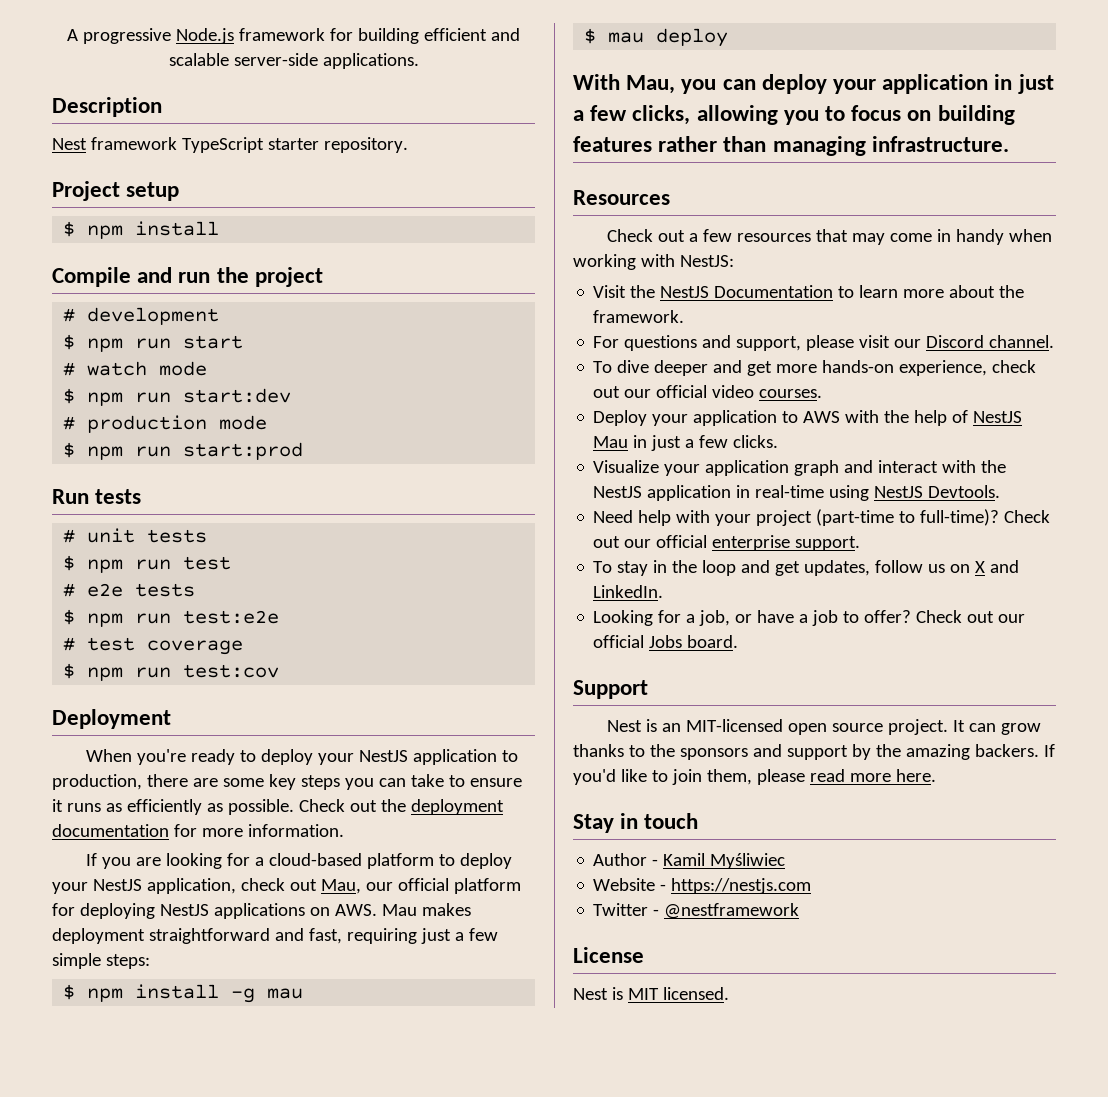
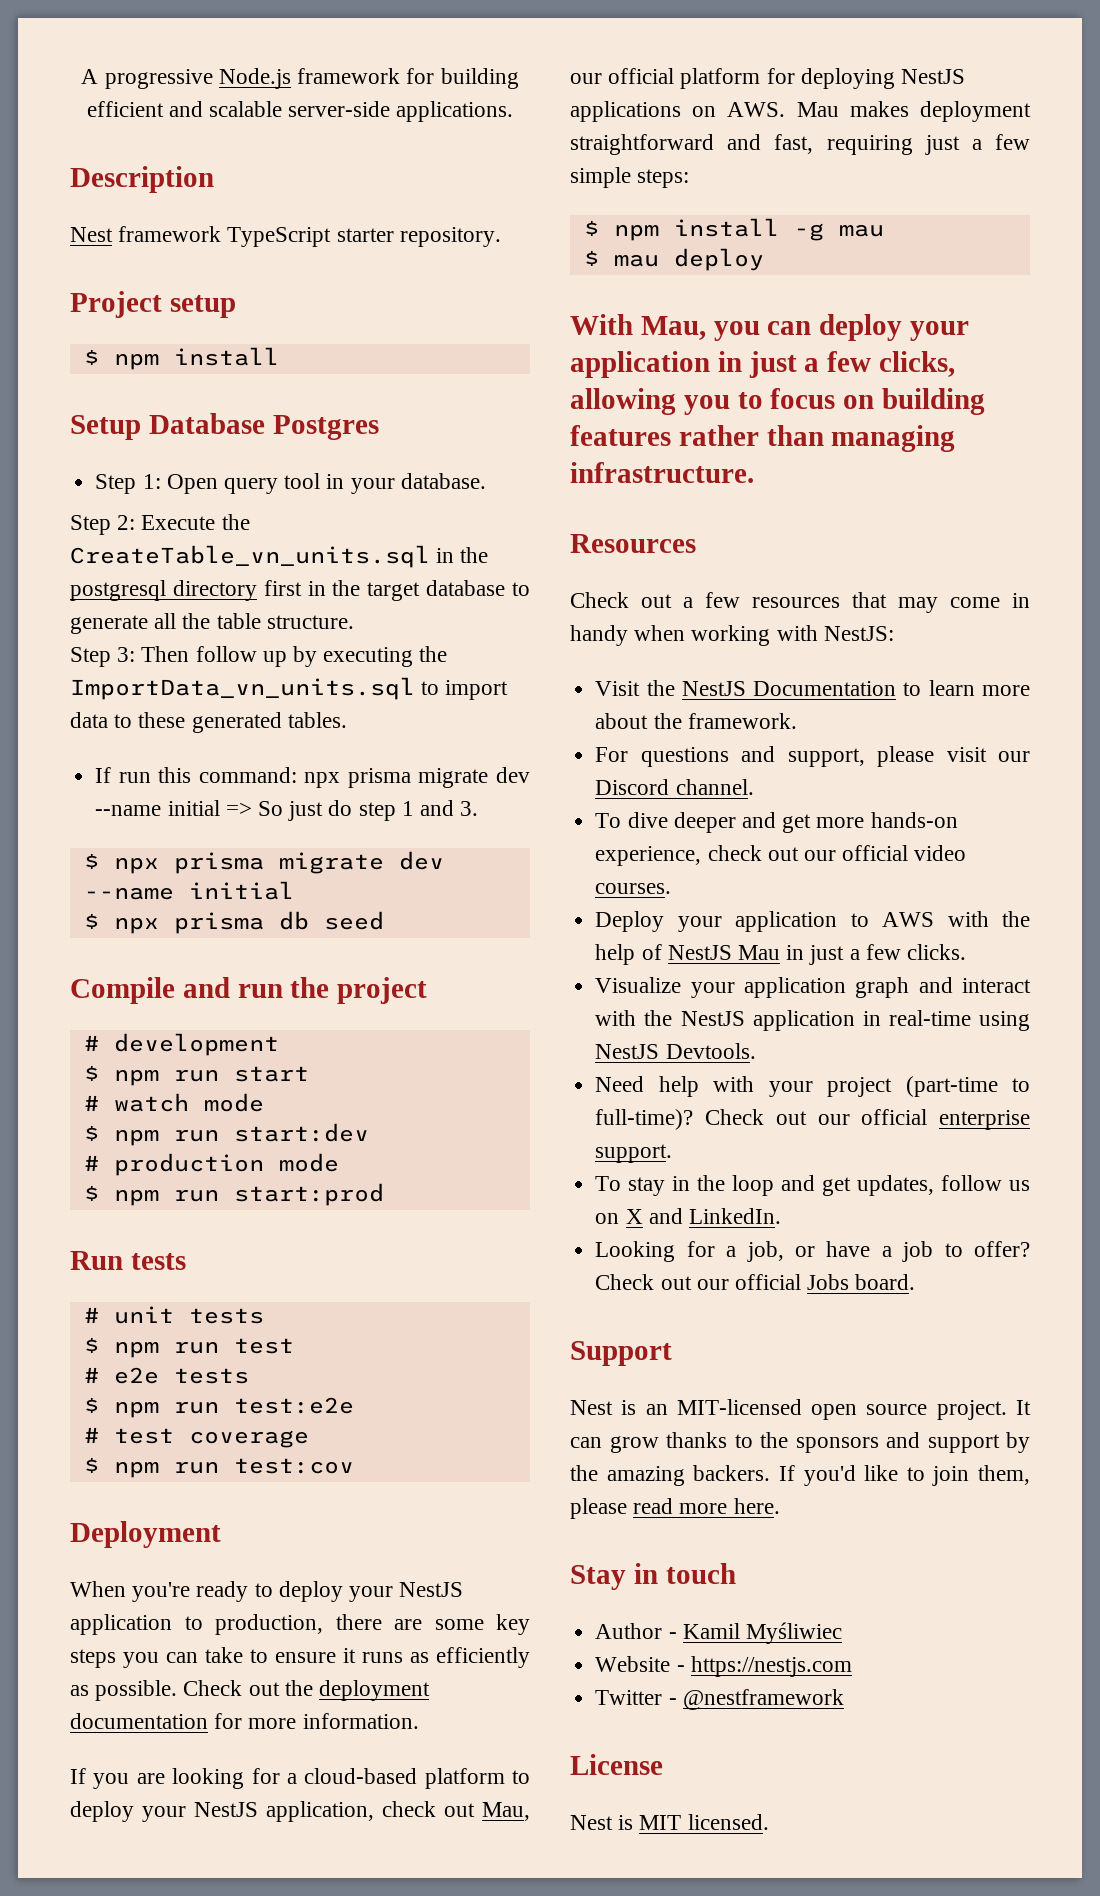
+ Setup Database Postgres
+ Step 1: Open query tool in your database.
+ Step 2: Execute the CreateTable_vn_units.sql in the postgresql directory first in the target database to generate all the table structure.
+ Step 3: Then follow up by executing the ImportData_vn_units.sql to import data to these generated tables.
+ If run this command: npx prisma migrate dev --name initial => So just do step 1 and 3.
+ $ npx prisma migrate dev --name initial
+ $ npx prisma db seed

